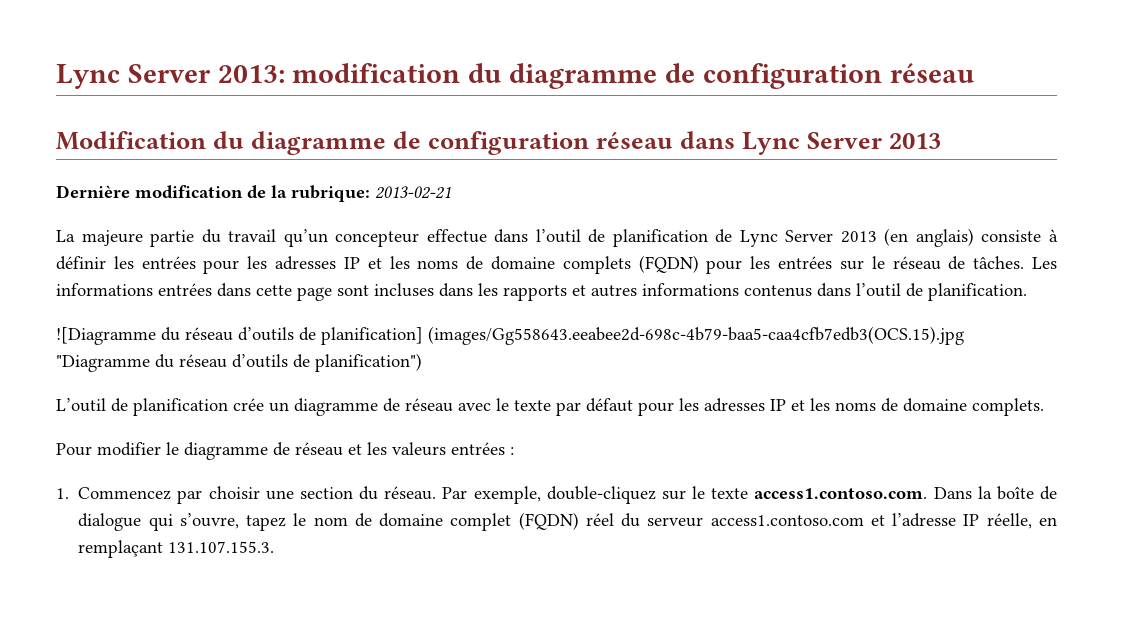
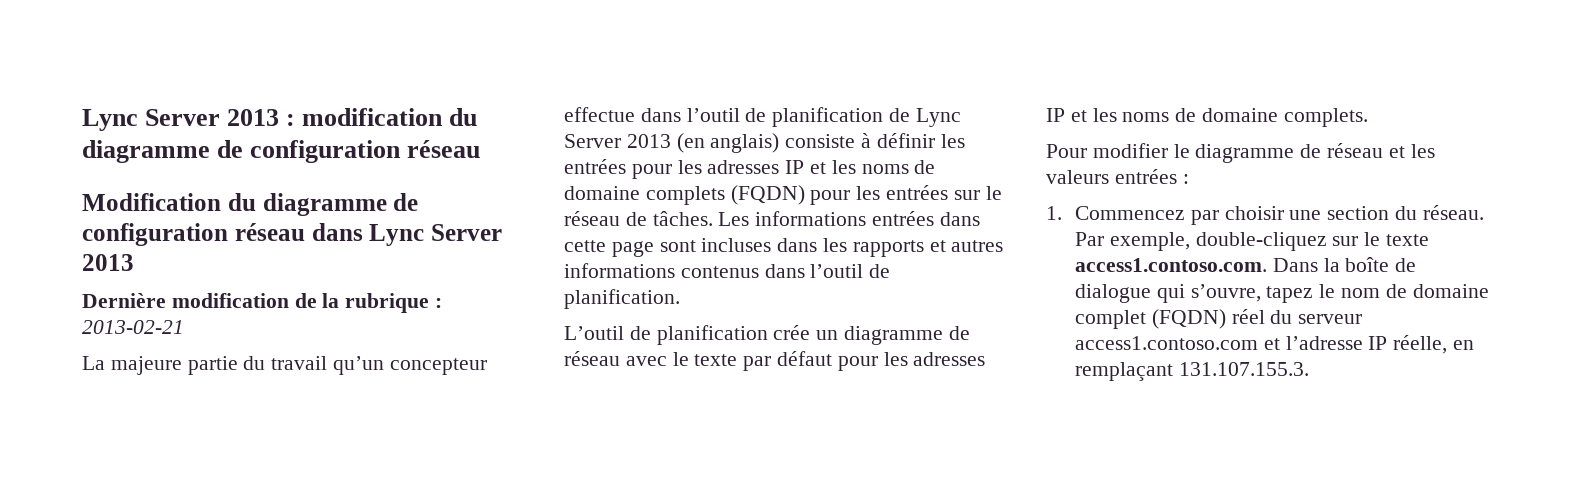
- Lync Server 2013: modification du diagramme de configuration réseau
+ Lync Server 2013 : modification du diagramme de configuration réseau
- Dernière modification de la rubrique: 2013-02-21
+ Dernière modification de la rubrique : 2013-02-21
- ![Diagramme du réseau d’outils de planification] (images/Gg558643.eeabee2d-698c-4b79-baa5-caa4cfb7edb3(OCS.15).jpg "Diagramme du réseau d’outils de planification")

